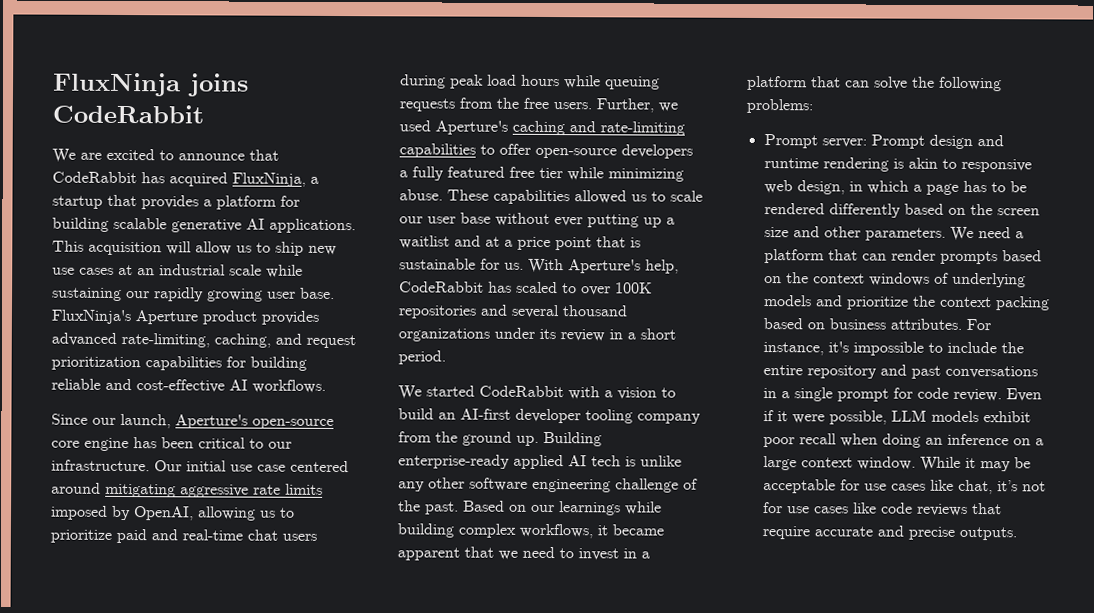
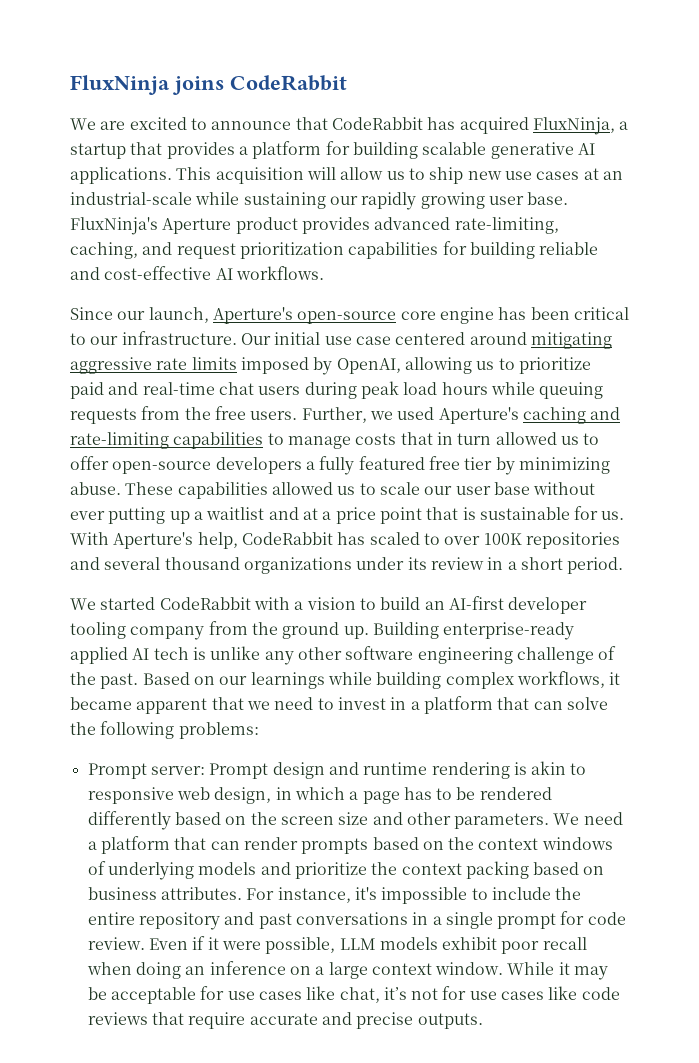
- This acquisition will allow us to ship new use cases at an industrial scale while sustaining our rapidly growing user base.
+ This acquisition will allow us to ship new use cases at an industrial-scale while sustaining our rapidly growing user base.
- Further, we used Aperture's caching and rate-limiting capabilities to offer open-source developers a fully featured free tier while minimizing abuse.
+ Further, we used Aperture's caching and rate-limiting capabilities to manage costs that in turn allowed us to offer open-source developers a fully featured free tier by minimizing abuse.

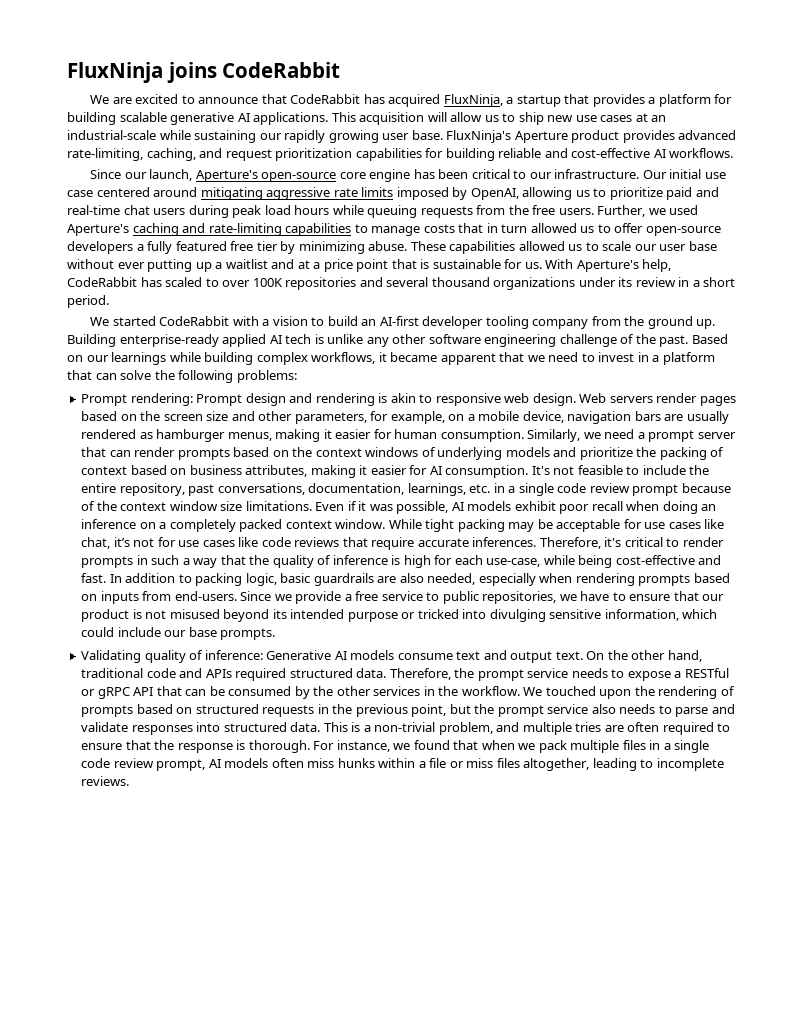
- Prompt server: Prompt design and runtime rendering is akin to responsive web design, in which a page has to be rendered differently based on the screen size and other parameters. We need a platform that can render prompts based on the context windows of underlying models and prioritize the context packing based on business attributes. For instance, it's impossible to include the entire repository and past conversations in a single prompt for code review. Even if it were possible, LLM models exhibit poor recall when doing an inference on a large context window.
+ Prompt rendering: Prompt design and rendering is akin to responsive web design. Web servers render pages based on the screen size and other parameters, for example, on a mobile device, navigation bars are usually rendered as hamburger menus, making it easier for human consumption. Similarly, we need a prompt server that can render prompts based on the context windows of underlying models and prioritize the packing of context based on business attributes, making it easier for AI consumption. It's not feasible to include the entire repository, past conversations, documentation, learnings, etc. in a single code review prompt because of the context window size limitations. Even if it was possible, AI models exhibit poor recall when doing an inference on a completely packed context window.
- While it may be acceptable for use cases like chat, it’s not for use cases like code reviews that require accurate and precise outputs.
+ While tight packing may be acceptable for use cases like chat, it’s not for use cases like code reviews that require accurate inferences. Therefore, it's critical to render prompts in such a way that the quality of inference is high for each use-case, while being cost-effective and fast. In addition to packing logic, basic guardrails are also needed, especially when rendering prompts based on inputs from end-users. Since we provide a free service to public repositories, we have to ensure that our product is not misused beyond its intended purpose or tricked into divulging sensitive information, which could include our base prompts.
+ Validating quality of inference: Generative AI models consume text and output text. On the other hand, traditional code and APIs required structured data. Therefore, the prompt service needs to expose a RESTful or gRPC API that can be consumed by the other services in the workflow. We touched upon the rendering of prompts based on structured requests in the previous point, but the prompt service also needs to parse and validate responses into structured data. This is a non-trivial problem, and multiple tries are often required to ensure that the response is thorough. For instance, we found that when we pack multiple files in a single code review prompt, AI models often miss hunks within a file or miss files altogether, leading to incomplete reviews.

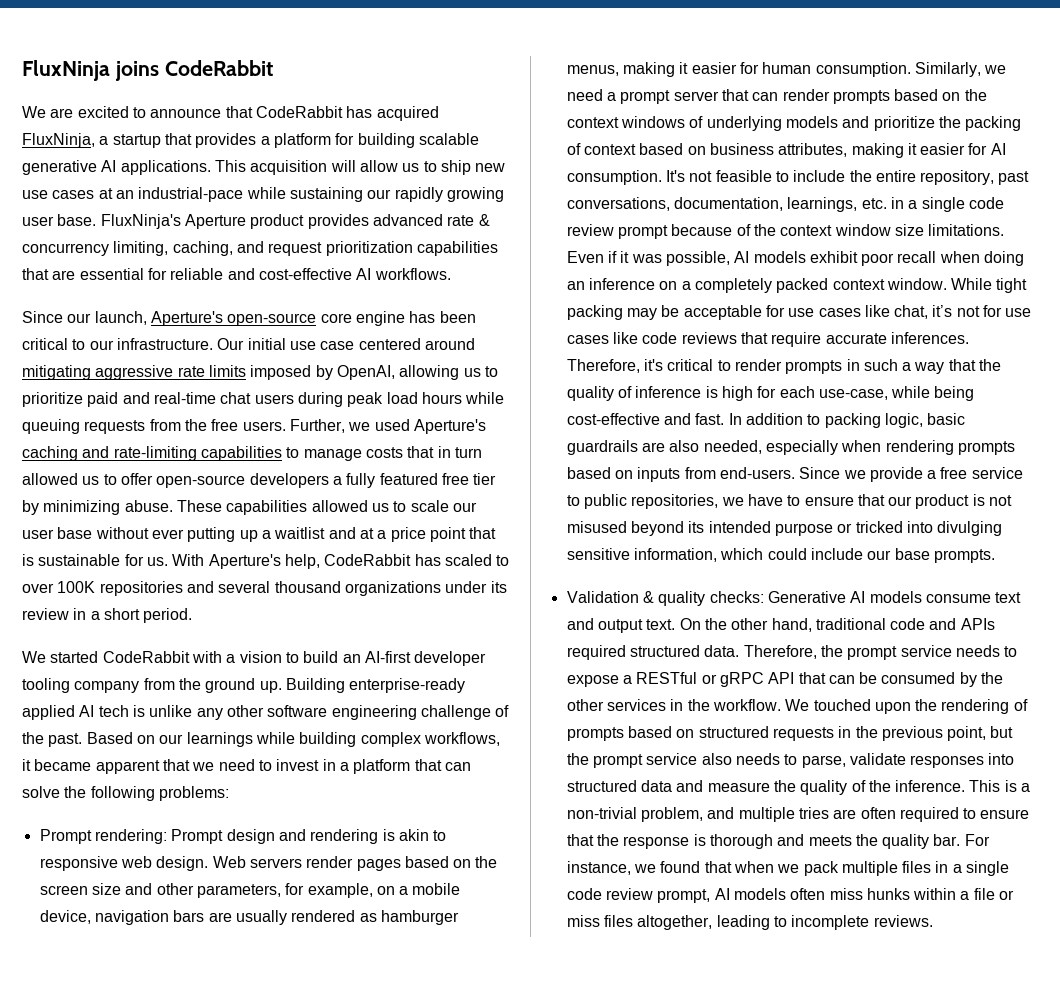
- This acquisition will allow us to ship new use cases at an industrial-scale while sustaining our rapidly growing user base.
+ This acquisition will allow us to ship new use cases at an industrial-pace while sustaining our rapidly growing user base.
- FluxNinja's Aperture product provides advanced rate-limiting, caching, and request prioritization capabilities for building reliable and cost-effective AI workflows.
+ FluxNinja's Aperture product provides advanced rate & concurrency limiting, caching, and request prioritization capabilities that are essential for reliable and cost-effective AI workflows.
- Validating quality of inference: Generative AI models consume text and output text.
+ Validation & quality checks: Generative AI models consume text and output text.
- We touched upon the rendering of prompts based on structured requests in the previous point, but the prompt service also needs to parse and validate responses into structured data.
+ We touched upon the rendering of prompts based on structured requests in the previous point, but the prompt service also needs to parse, validate responses into structured data and measure the quality of the inference.
- This is a non-trivial problem, and multiple tries are often required to ensure that the response is thorough.
+ This is a non-trivial problem, and multiple tries are often required to ensure that the response is thorough and meets the quality bar.

